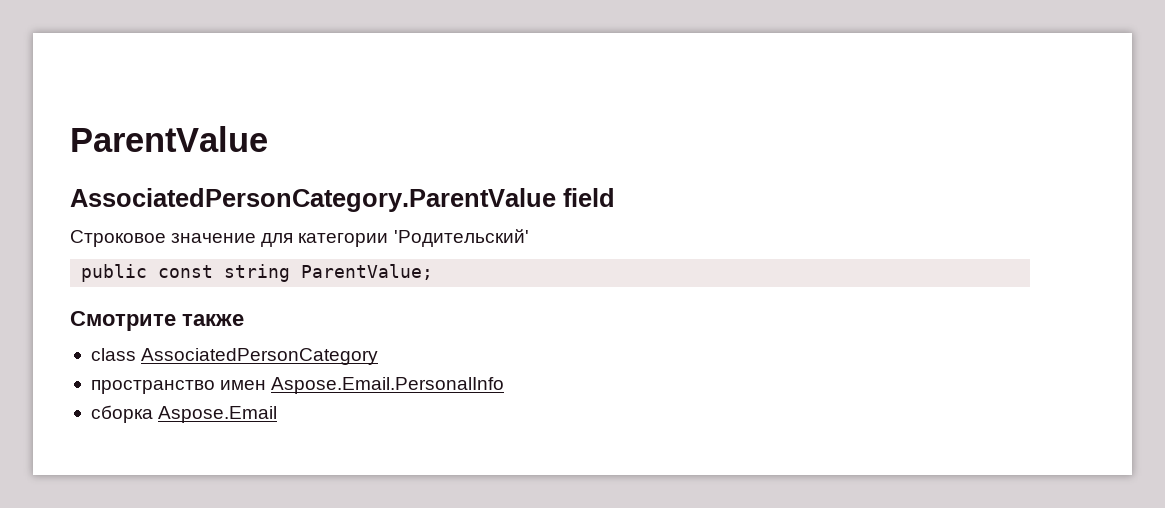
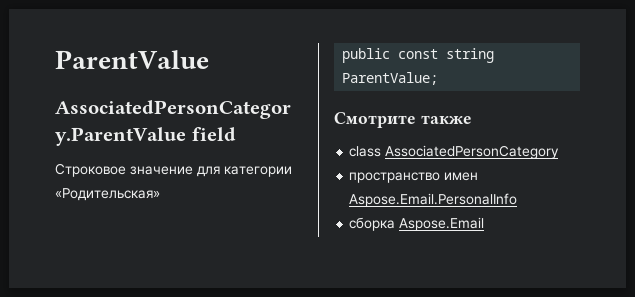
- Строковое значение для категории 'Родительский'
+ Строковое значение для категории «Родительская»

